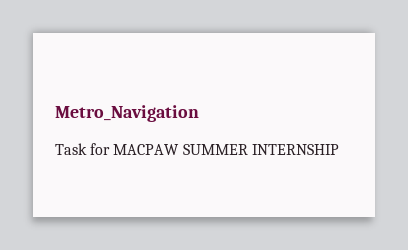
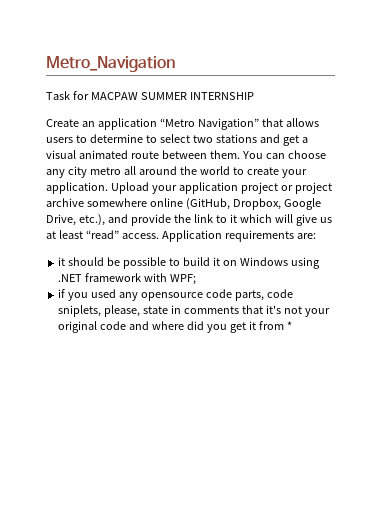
+ Create an application “Metro Navigation” that allows users to determine to select two stations and get a visual animated route between them. You can choose any city metro all around the world to create your application. Upload your application project or project archive somewhere online (GitHub, Dropbox, Google Drive, etc.), and provide the link to it which will give us at least “read” access. Application requirements are:
+ it should be possible to build it on Windows using .NET framework with WPF;
+ if you used any opensource code parts, code sniplets, please, state in comments that it's not your original code and where did you get it from *

